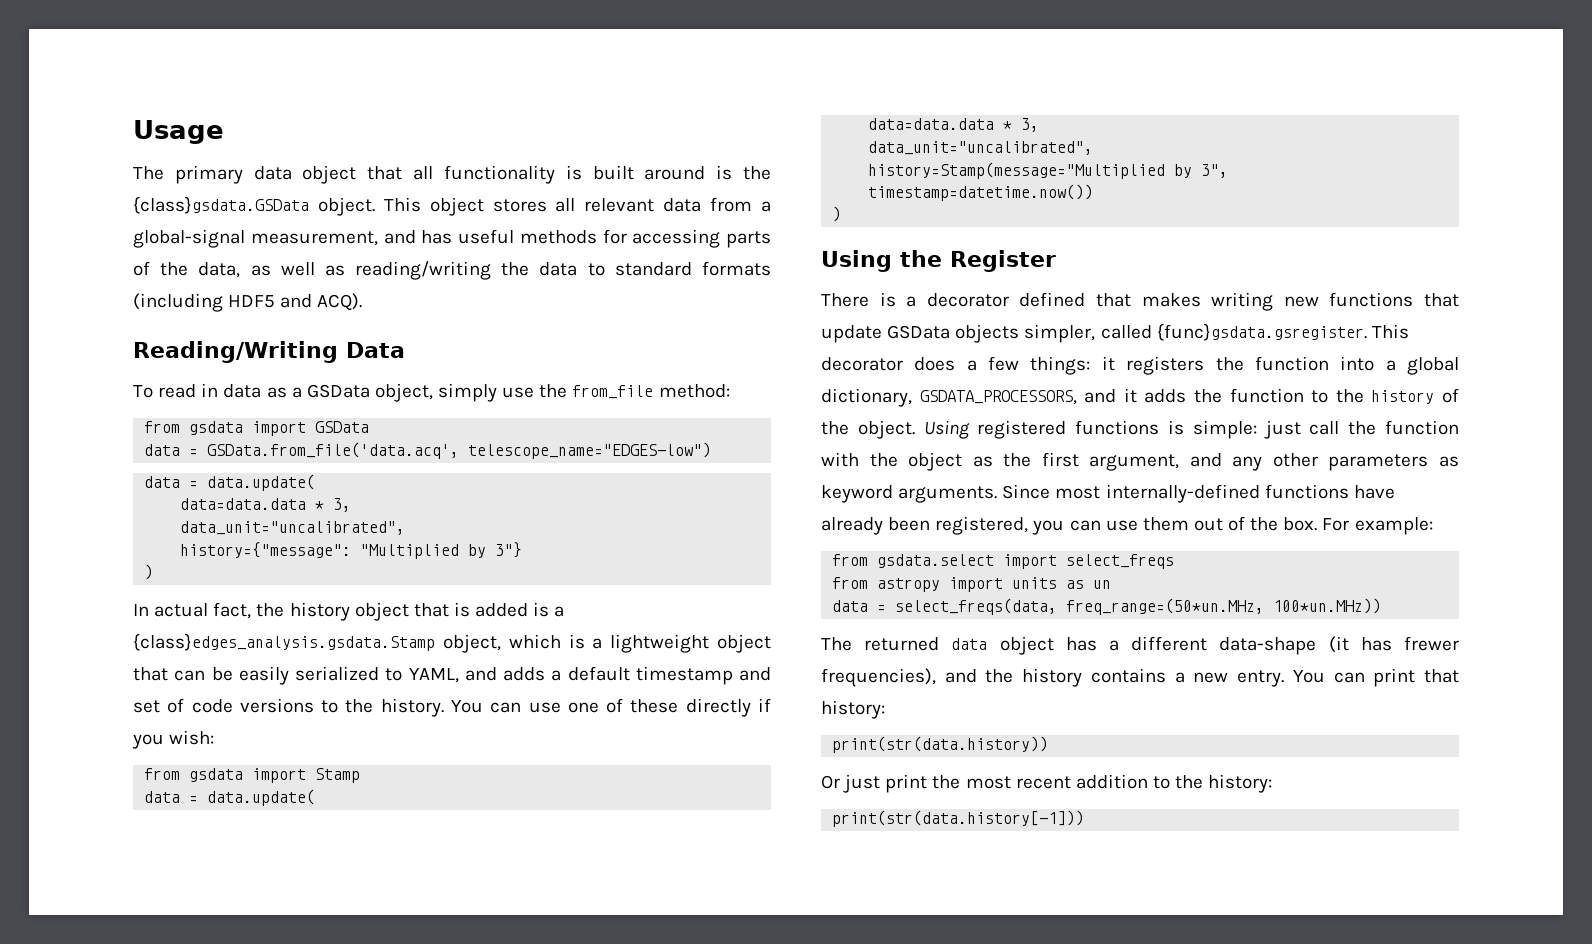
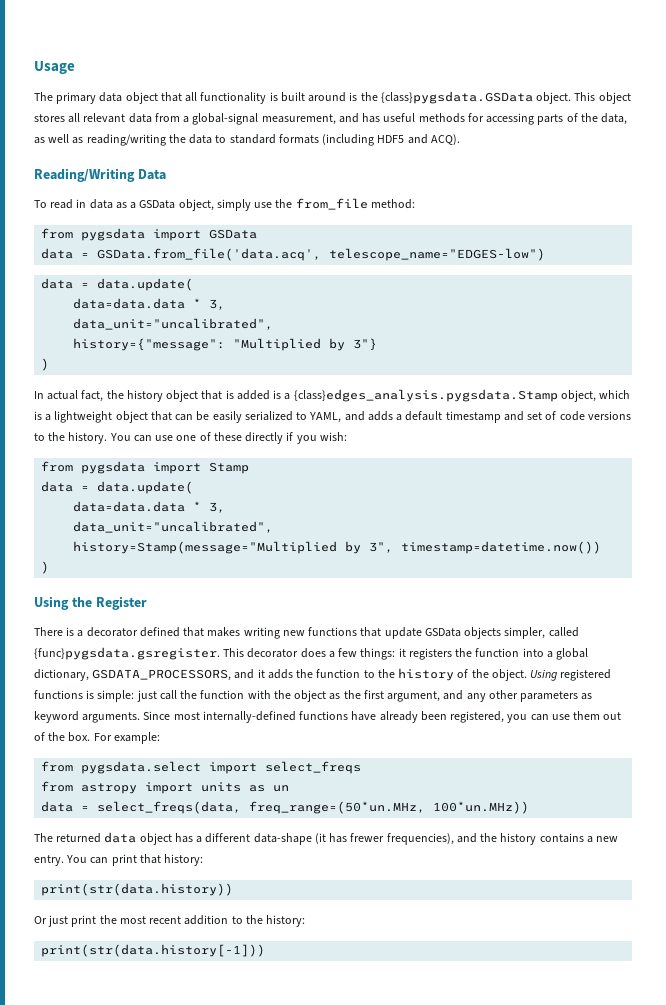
- The primary data object that all functionality is built around is the {class}gsdata.GSData object.
+ The primary data object that all functionality is built around is the {class}pygsdata.GSData object.
- from gsdata import GSData
+ from pygsdata import GSData
- In actual fact, the history object that is added is a {class}edges_analysis.gsdata.Stamp object, which is a lightweight object that can be easily serialized to YAML, and adds a default timestamp and set of code versions to the history.
+ In actual fact, the history object that is added is a {class}edges_analysis.pygsdata.Stamp object, which is a lightweight object that can be easily serialized to YAML, and adds a default timestamp and set of code versions to the history.
- from gsdata import Stamp
+ from pygsdata import Stamp
- There is a decorator defined that makes writing new functions that update GSData objects simpler, called {func}gsdata.gsregister. This decorator does a few things: it registers the function into a global dictionary, GSDATA_PROCESSORS, and it adds the function to the history of the object.
+ There is a decorator defined that makes writing new functions that update GSData objects simpler, called {func}pygsdata.gsregister. This decorator does a few things: it registers the function into a global dictionary, GSDATA_PROCESSORS, and it adds the function to the history of the object.
- from gsdata.select import select_freqs
+ from pygsdata.select import select_freqs

